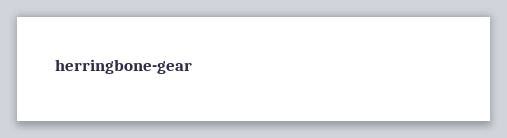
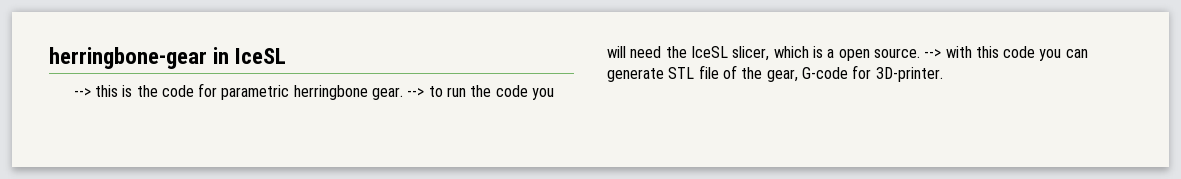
- herringbone-gear
+ herringbone-gear in IceSL
+ --> this is the code for parametric herringbone gear. --> to run the code you will need the IceSL slicer, which is a open source. --> with this code you can generate STL file of the gear, G-code for 3D-printer.

